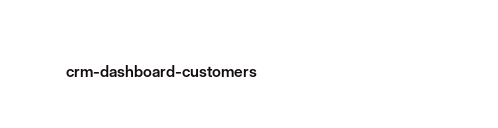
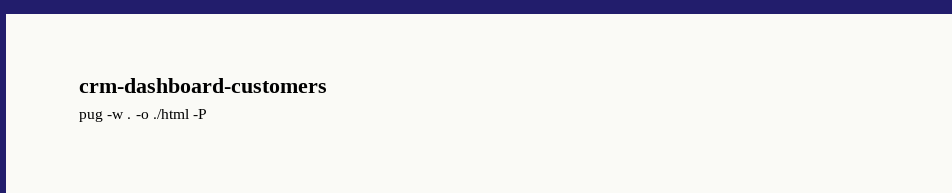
+ pug -w . -o ./html -P

